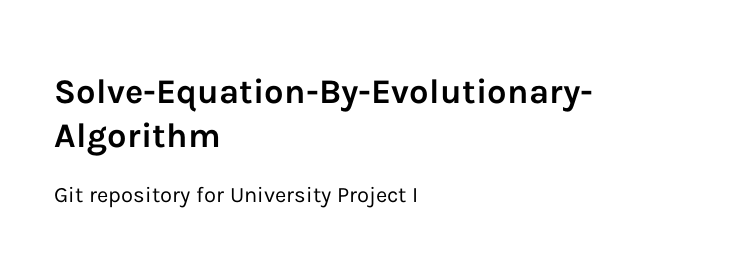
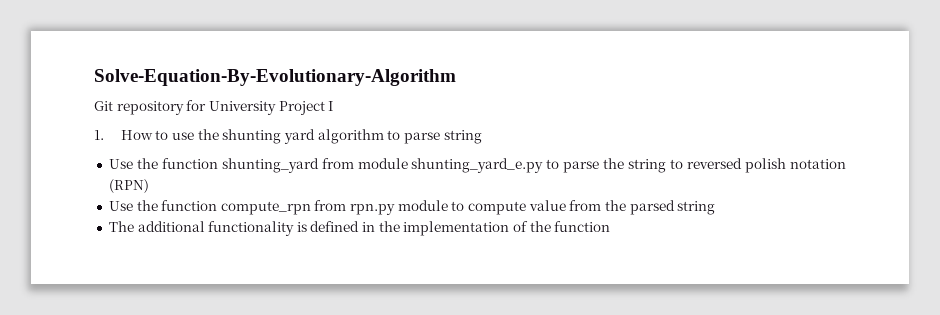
+ 1. How to use the shunting yard algorithm to parse string
+ Use the function shunting_yard from module shunting_yard_e.py to parse the string to reversed polish notation (RPN)
+ Use the function compute_rpn from rpn.py module to compute value from the parsed string
+ The additional functionality is defined in the implementation of the function

